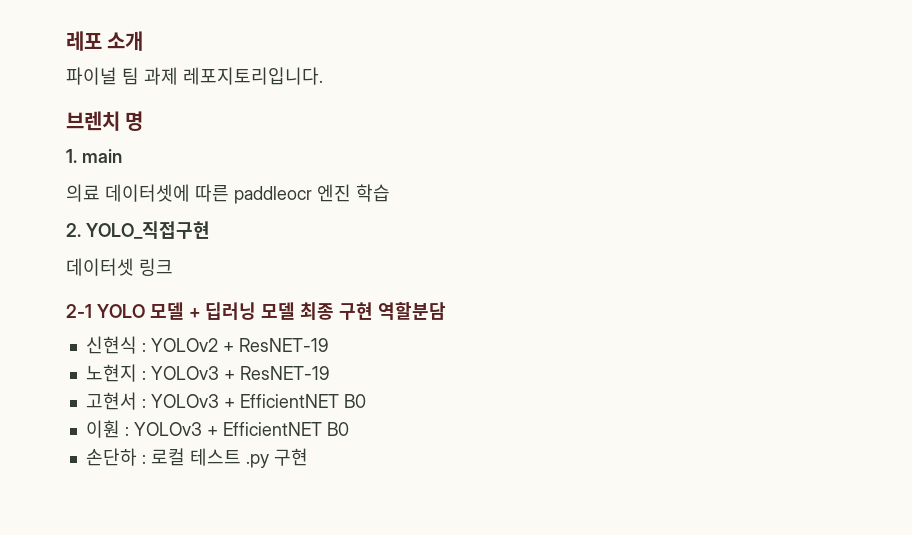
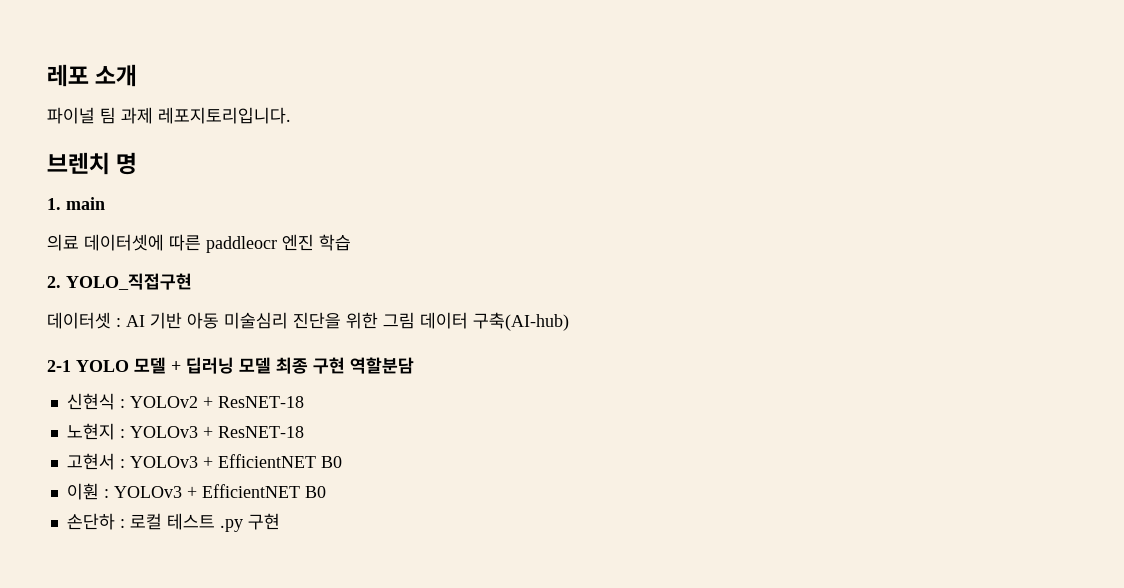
- 데이터셋 링크
+ 데이터셋 : AI 기반 아동 미술심리 진단을 위한 그림 데이터 구축(AI-hub)
- 신현식 : YOLOv2 + ResNET-19
+ 신현식 : YOLOv2 + ResNET-18
- 노현지 : YOLOv3 + ResNET-19
+ 노현지 : YOLOv3 + ResNET-18

